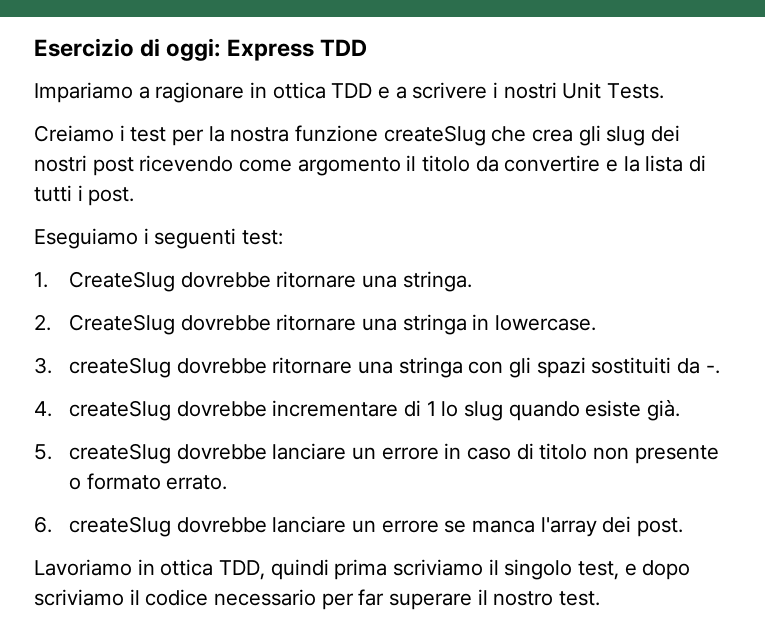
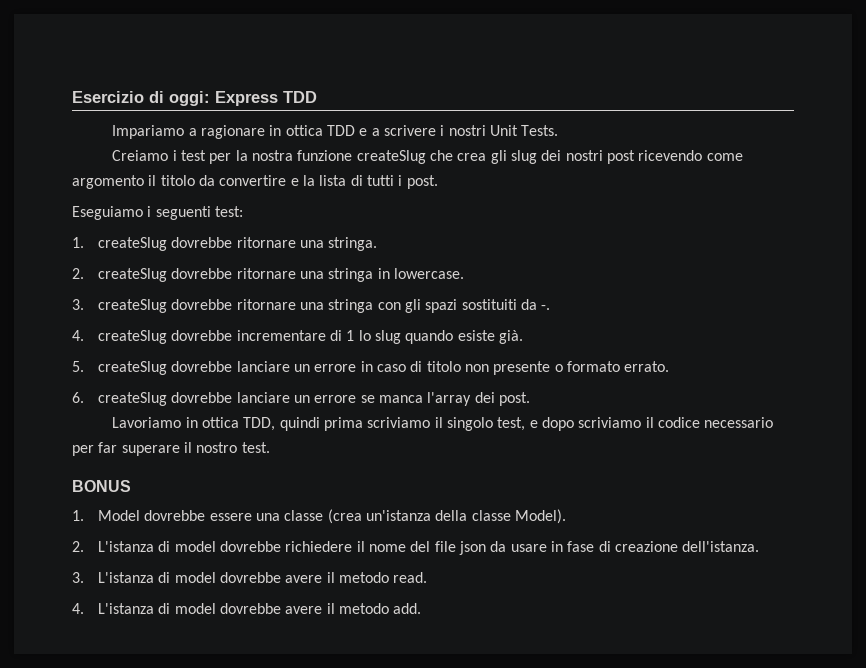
- 1. CreateSlug dovrebbe ritornare una stringa.
+ 1. createSlug dovrebbe ritornare una stringa.
- 2. CreateSlug dovrebbe ritornare una stringa in lowercase.
+ 2. createSlug dovrebbe ritornare una stringa in lowercase.
+ BONUS
+ 1. Model dovrebbe essere una classe (crea un'istanza della classe Model).
+ 2. L'istanza di model dovrebbe richiedere il nome del file json da usare in fase di creazione dell'istanza.
+ 3. L'istanza di model dovrebbe avere il metodo read.
+ 4. L'istanza di model dovrebbe avere il metodo add.

